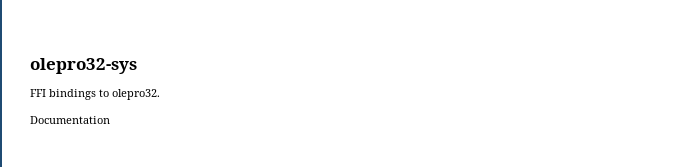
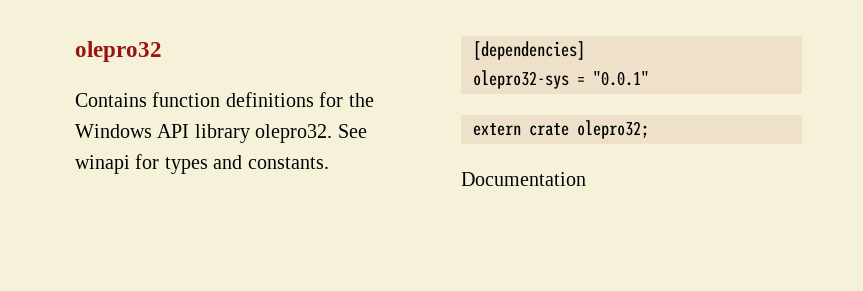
- olepro32-sys
- FFI bindings to olepro32.
+ olepro32
+ Contains function definitions for the Windows API library olepro32. See winapi for types and constants.
+ [dependencies]
+ olepro32-sys = "0.0.1"
+ extern crate olepro32;

